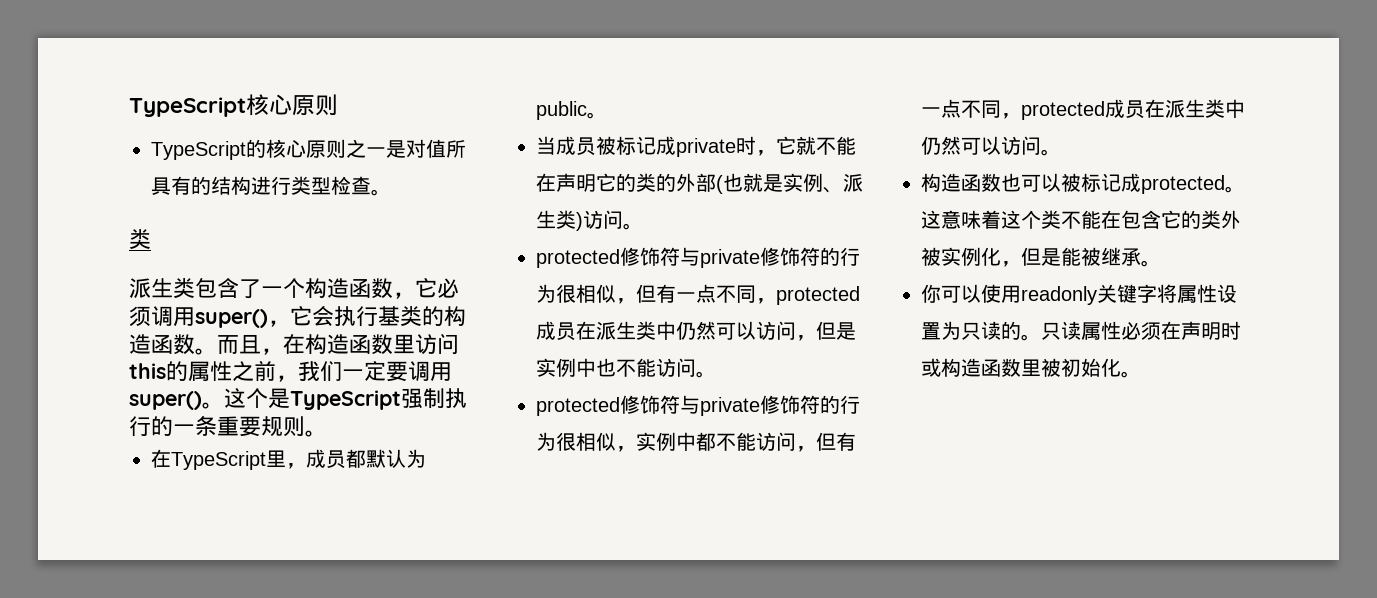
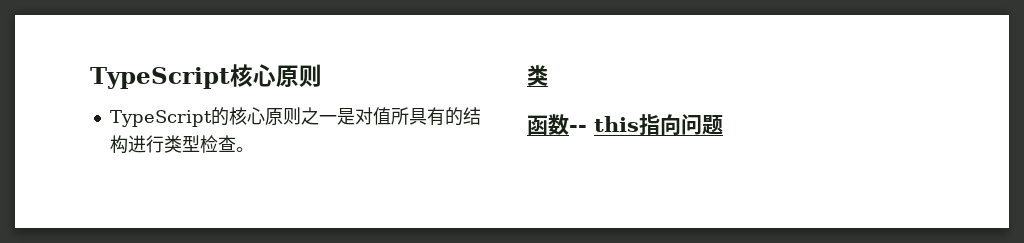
- 派生类包含了一个构造函数，它必须调用super()，它会执行基类的构造函数。而且，在构造函数里访问this的属性之前，我们一定要调用super()。这个是TypeScript强制执行的一条重要规则。
- 在TypeScript里，成员都默认为public。
- 当成员被标记成private时，它就不能在声明它的类的外部(也就是实例、派生类)访问。
- protected修饰符与private修饰符的行为很相似，但有一点不同，protected成员在派生类中仍然可以访问，但是实例中也不能访问。
- protected修饰符与private修饰符的行为很相似，实例中都不能访问，但有一点不同，protected成员在派生类中仍然可以访问。
- 构造函数也可以被标记成protected。这意味着这个类不能在包含它的类外被实例化，但是能被继承。
- 你可以使用readonly关键字将属性设置为只读的。只读属性必须在声明时或构造函数里被初始化。
+ 函数-- this指向问题

